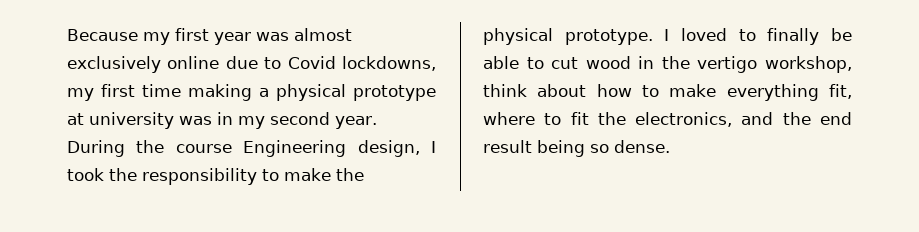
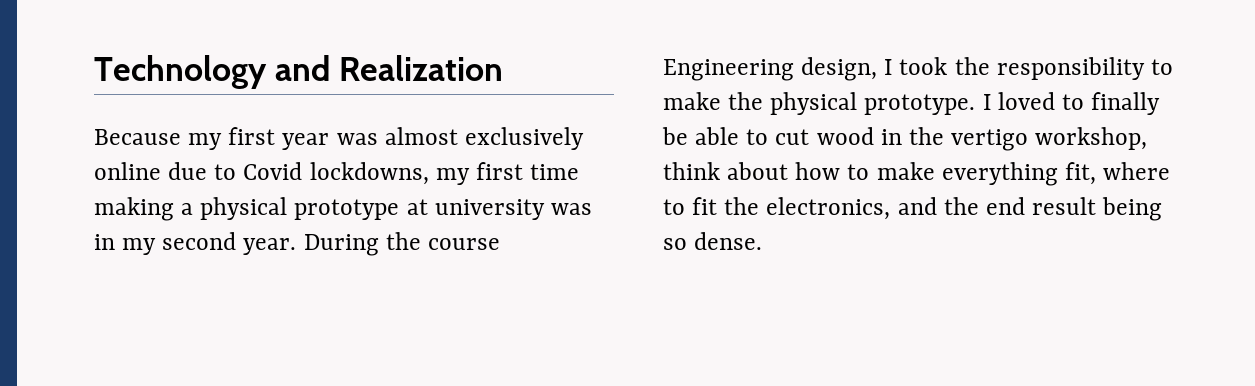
+ Technology and Realization

